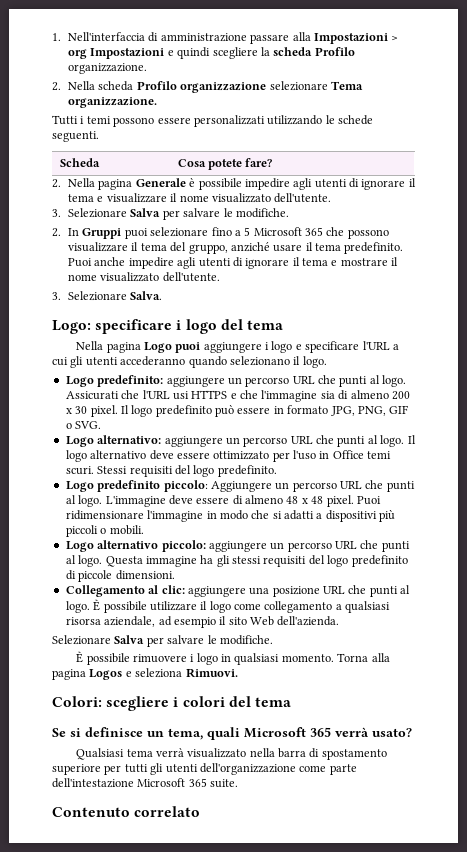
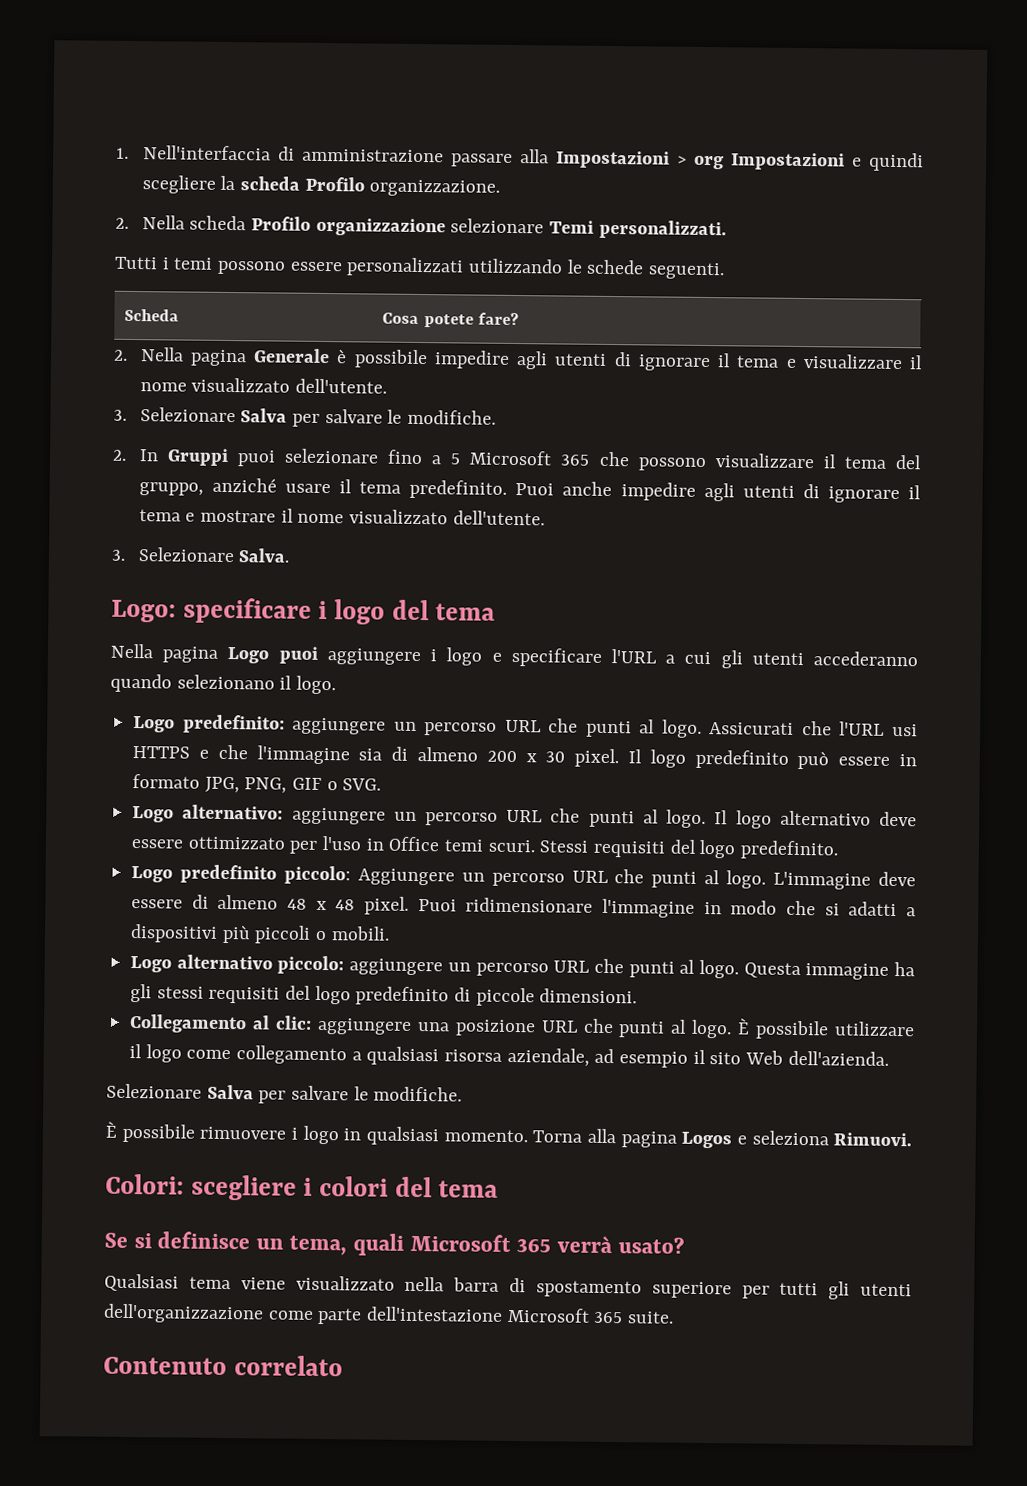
- 2. Nella scheda Profilo organizzazione selezionare Tema organizzazione.
+ 2. Nella scheda Profilo organizzazione selezionare Temi personalizzati.
- Qualsiasi tema verrà visualizzato nella barra di spostamento superiore per tutti gli utenti dell'organizzazione come parte dell'intestazione Microsoft 365 suite.
+ Qualsiasi tema viene visualizzato nella barra di spostamento superiore per tutti gli utenti dell'organizzazione come parte dell'intestazione Microsoft 365 suite.

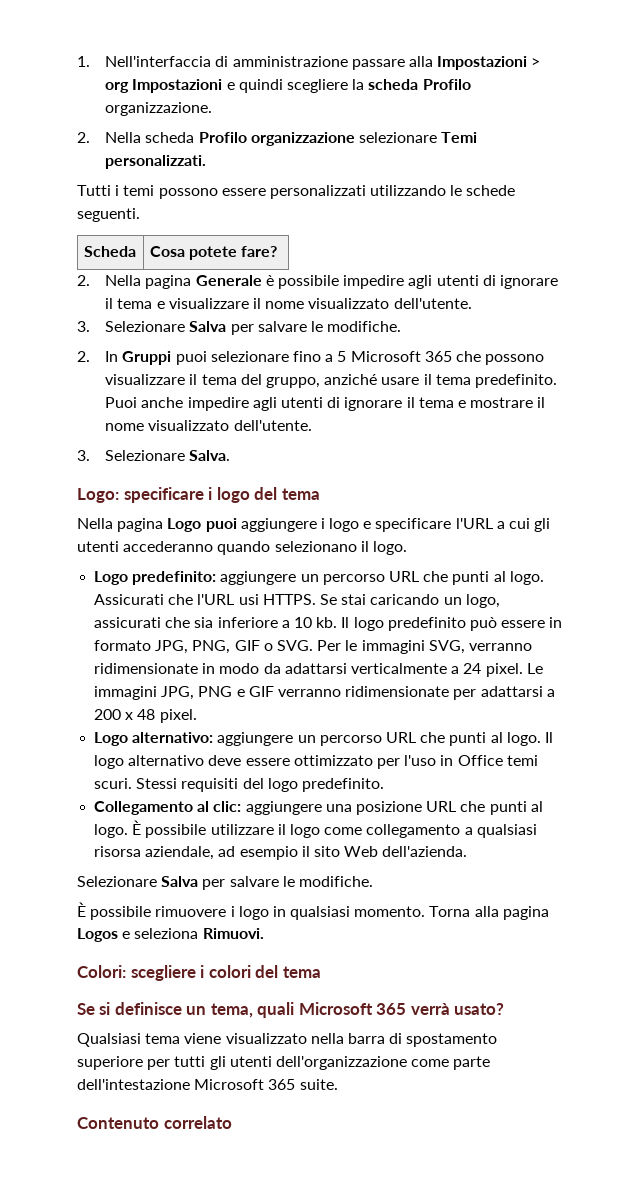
- Assicurati che l'URL usi HTTPS e che l'immagine sia di almeno 200 x 30 pixel.
+ Assicurati che l'URL usi HTTPS. Se stai caricando un logo, assicurati che sia inferiore a 10 kb.
- Il logo predefinito può essere in formato JPG, PNG, GIF o SVG.
+ Il logo predefinito può essere in formato JPG, PNG, GIF o SVG. Per le immagini SVG, verranno ridimensionate in modo da adattarsi verticalmente a 24 pixel. Le immagini JPG, PNG e GIF verranno ridimensionate per adattarsi a 200 x 48 pixel.
- Logo predefinito piccolo: Aggiungere un percorso URL che punti al logo. L'immagine deve essere di almeno 48 x 48 pixel. Puoi ridimensionare l'immagine in modo che si adatti a dispositivi più piccoli o mobili.
- Logo alternativo piccolo: aggiungere un percorso URL che punti al logo. Questa immagine ha gli stessi requisiti del logo predefinito di piccole dimensioni.

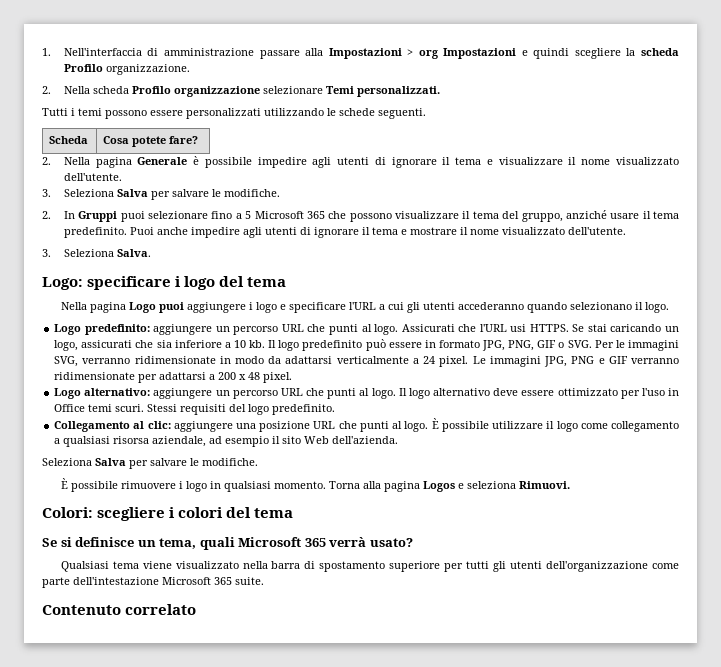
- 3. Selezionare Salva per salvare le modifiche.
+ 3. Seleziona Salva per salvare le modifiche.
- 3. Selezionare Salva.
+ 3. Seleziona Salva.
  È possibile utilizzare il logo come collegamento a qualsiasi risorsa aziendale, ad esempio il sito Web dell'azienda.
- Selezionare Salva per salvare le modifiche.
+ Seleziona Salva per salvare le modifiche.

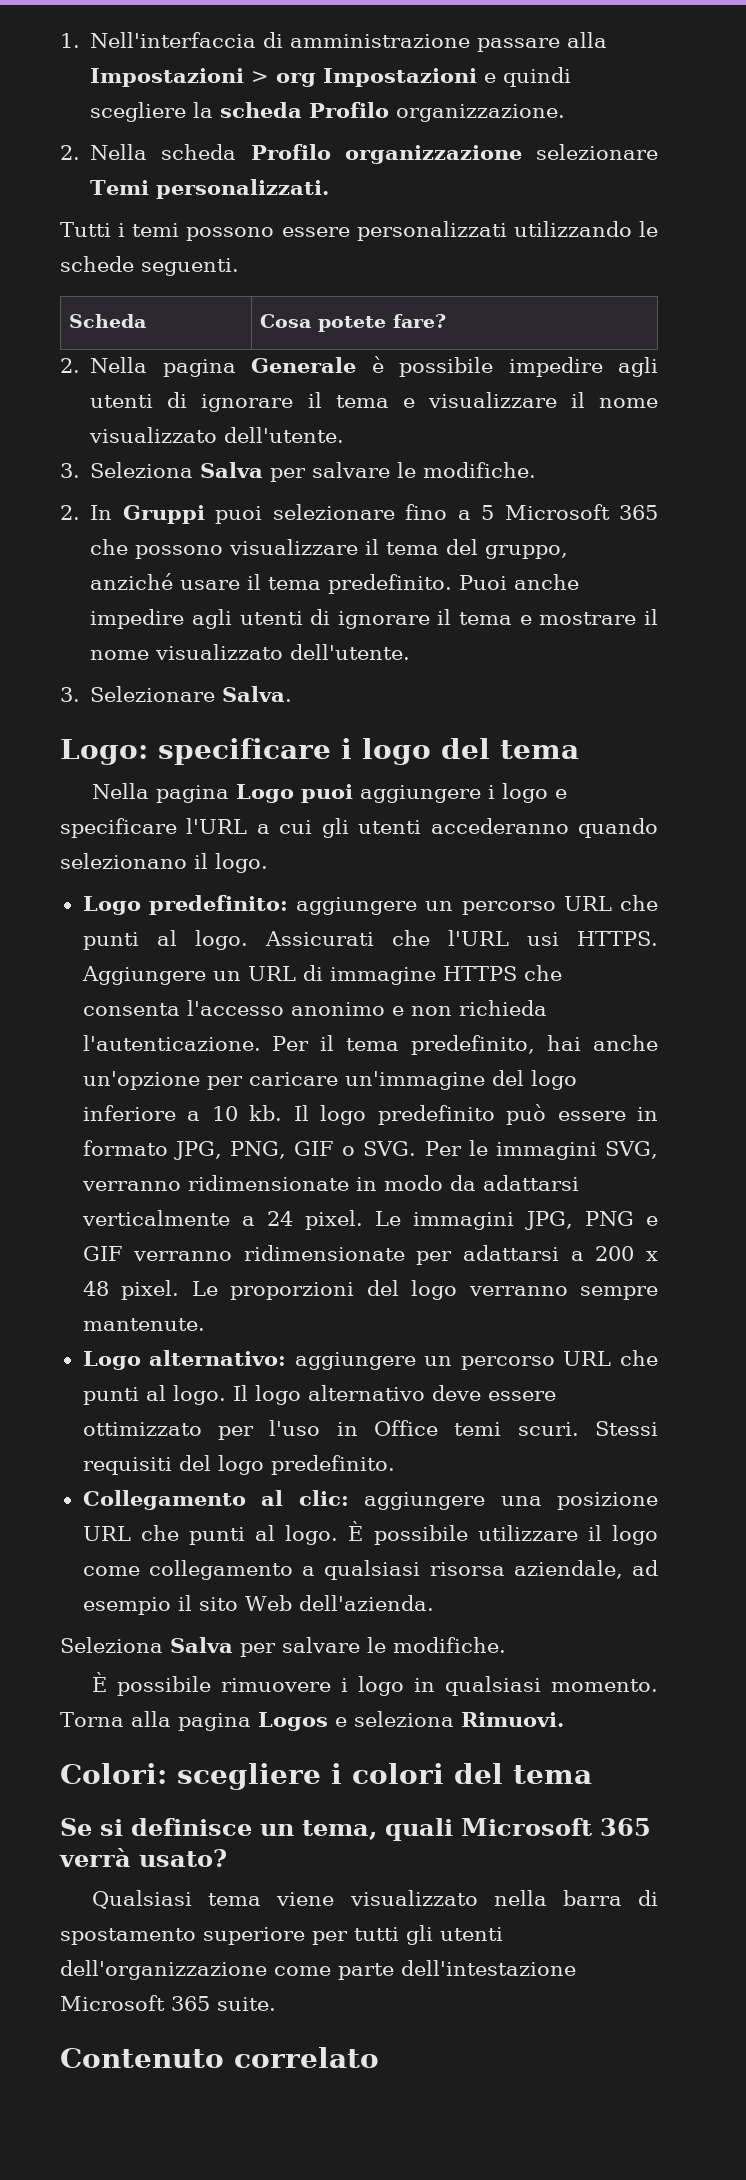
- 3. Seleziona Salva.
+ 3. Selezionare Salva.
- Se stai caricando un logo, assicurati che sia inferiore a 10 kb.
+ Aggiungere un URL di immagine HTTPS che consenta l'accesso anonimo e non richieda l'autenticazione. Per il tema predefinito, hai anche un'opzione per caricare un'immagine del logo inferiore a 10 kb.
+ Le proporzioni del logo verranno sempre mantenute.

